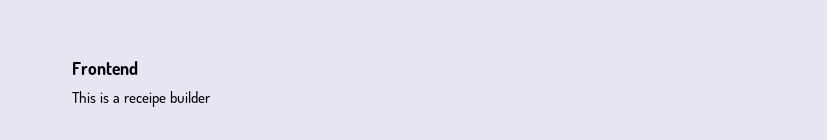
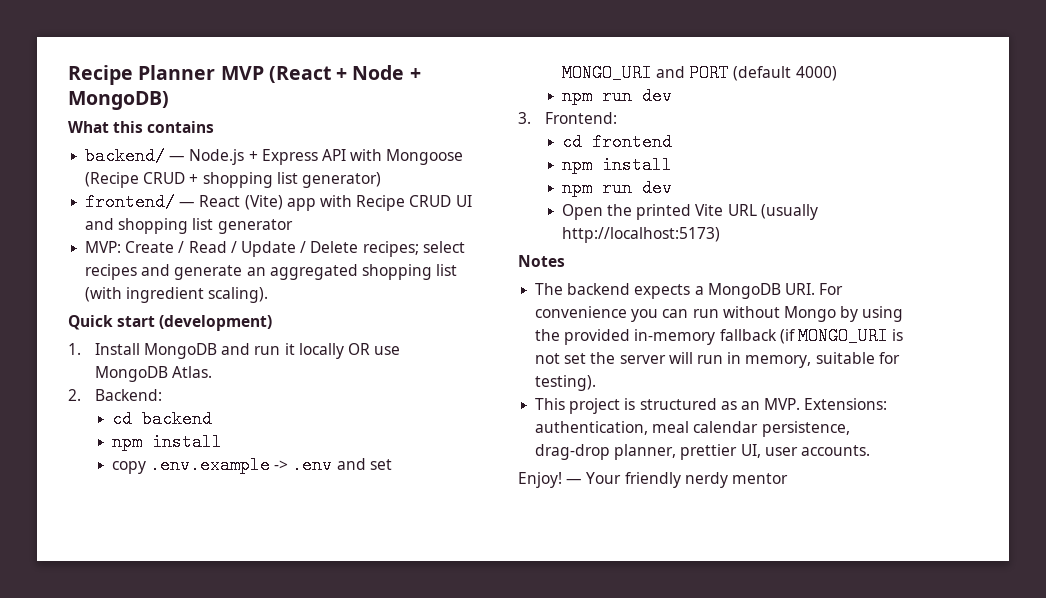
- Frontend
- This is a receipe builder
+ Recipe Planner MVP (React + Node + MongoDB)
+ What this contains
+ backend/ — Node.js + Express API with Mongoose (Recipe CRUD + shopping list generator)
+ frontend/ — React (Vite) app with Recipe CRUD UI and shopping list generator
+ MVP: Create / Read / Update / Delete recipes; select recipes and generate an aggregated shopping list (with ingredient scaling).
+ Quick start (development)
+ 1. Install MongoDB and run it locally OR use MongoDB Atlas.
+ 2. Backend:
+ cd backend
+ npm install
+ copy .env.example -> .env and set MONGO_URI and PORT (default 4000)
+ npm run dev
+ 3. Frontend:
+ cd frontend
+ npm install
+ npm run dev
+ Open the printed Vite URL (usually http://localhost:5173)
+ Notes
+ The backend expects a MongoDB URI. For convenience you can run without Mongo by using the provided in-memory fallback (if MONGO_URI is not set the server will run in memory, suitable for testing).
+ This project is structured as an MVP. Extensions: authentication, meal calendar persistence, drag-drop planner, prettier UI, user accounts.
+ Enjoy! — Your friendly nerdy mentor

